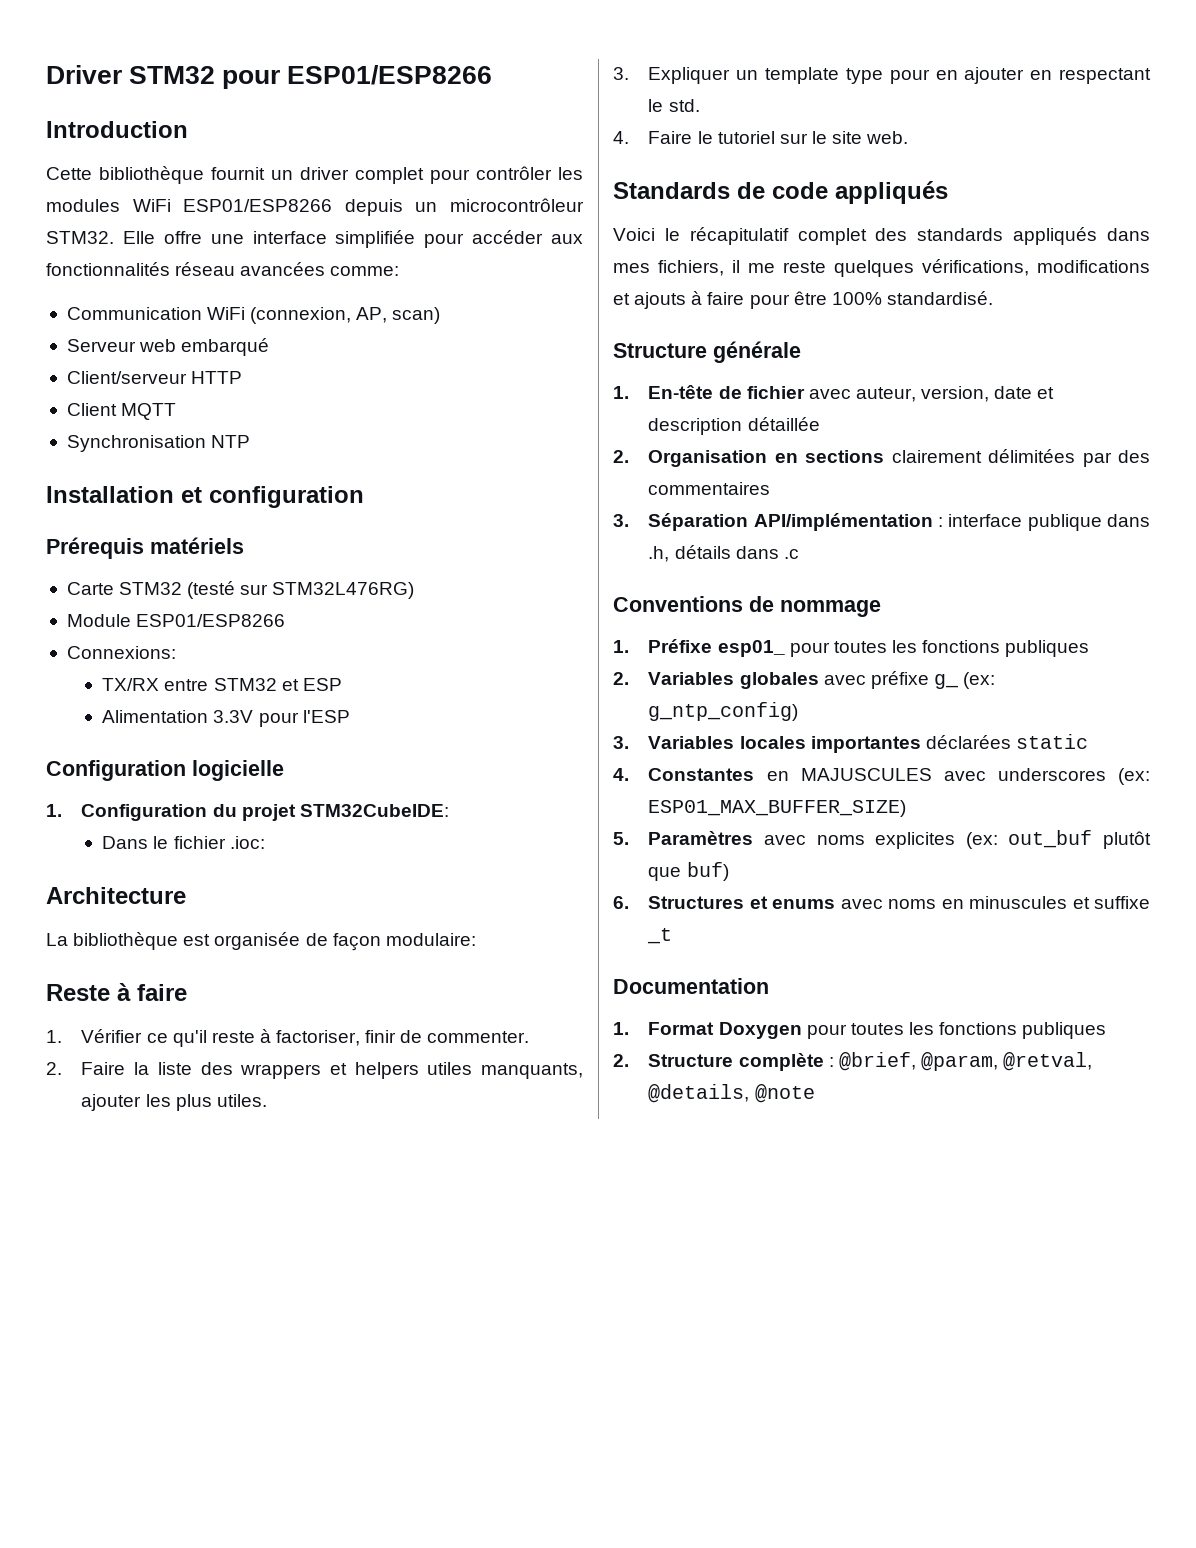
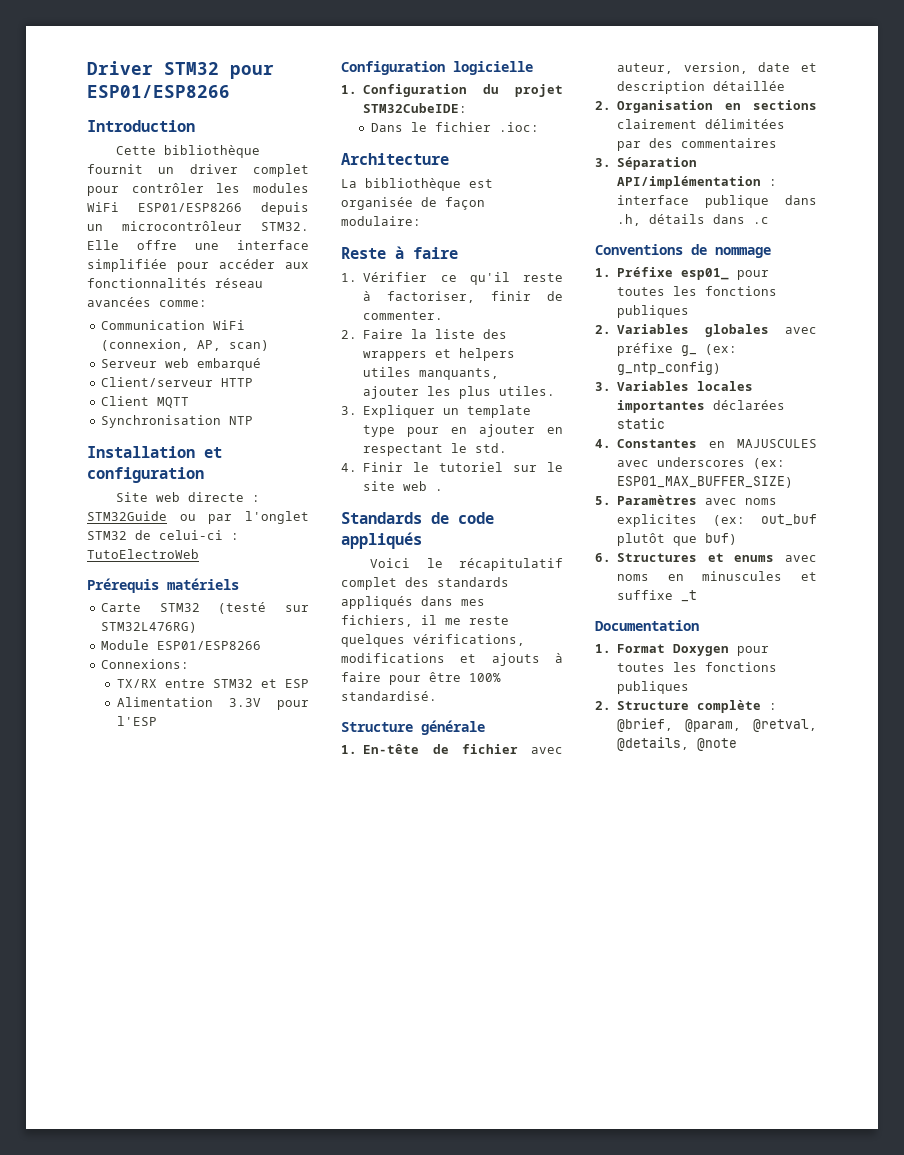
+ Site web directe : STM32Guide ou par l'onglet STM32 de celui-ci : TutoElectroWeb
- 4. Faire le tutoriel sur le site web.
+ 4. Finir le tutoriel sur le site web .

